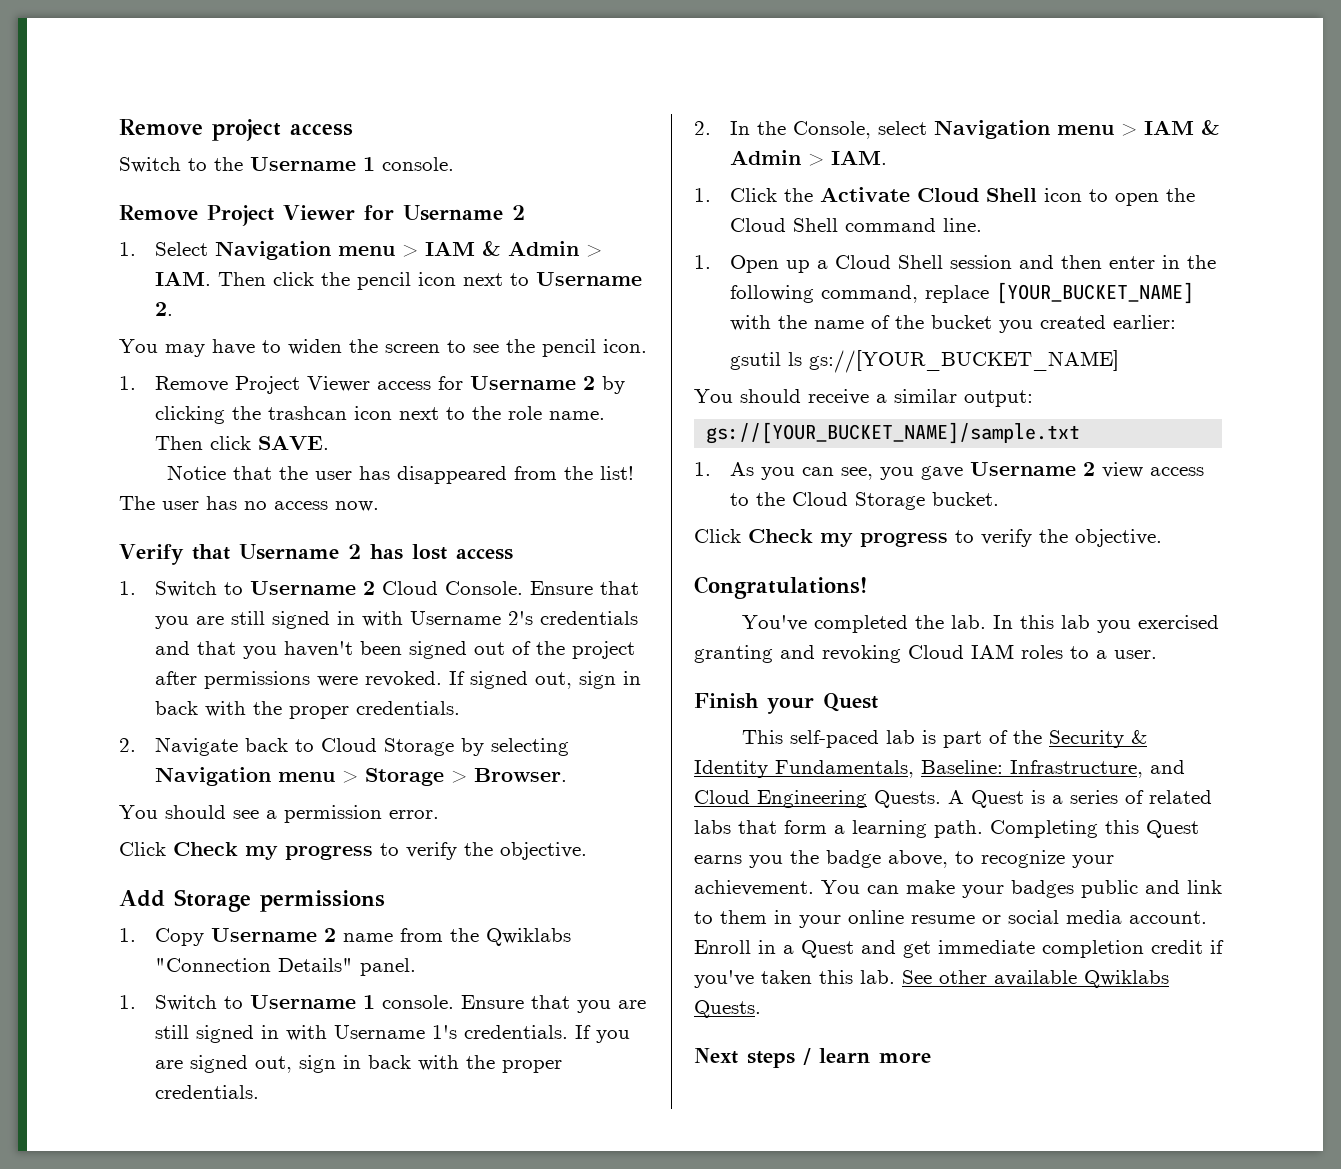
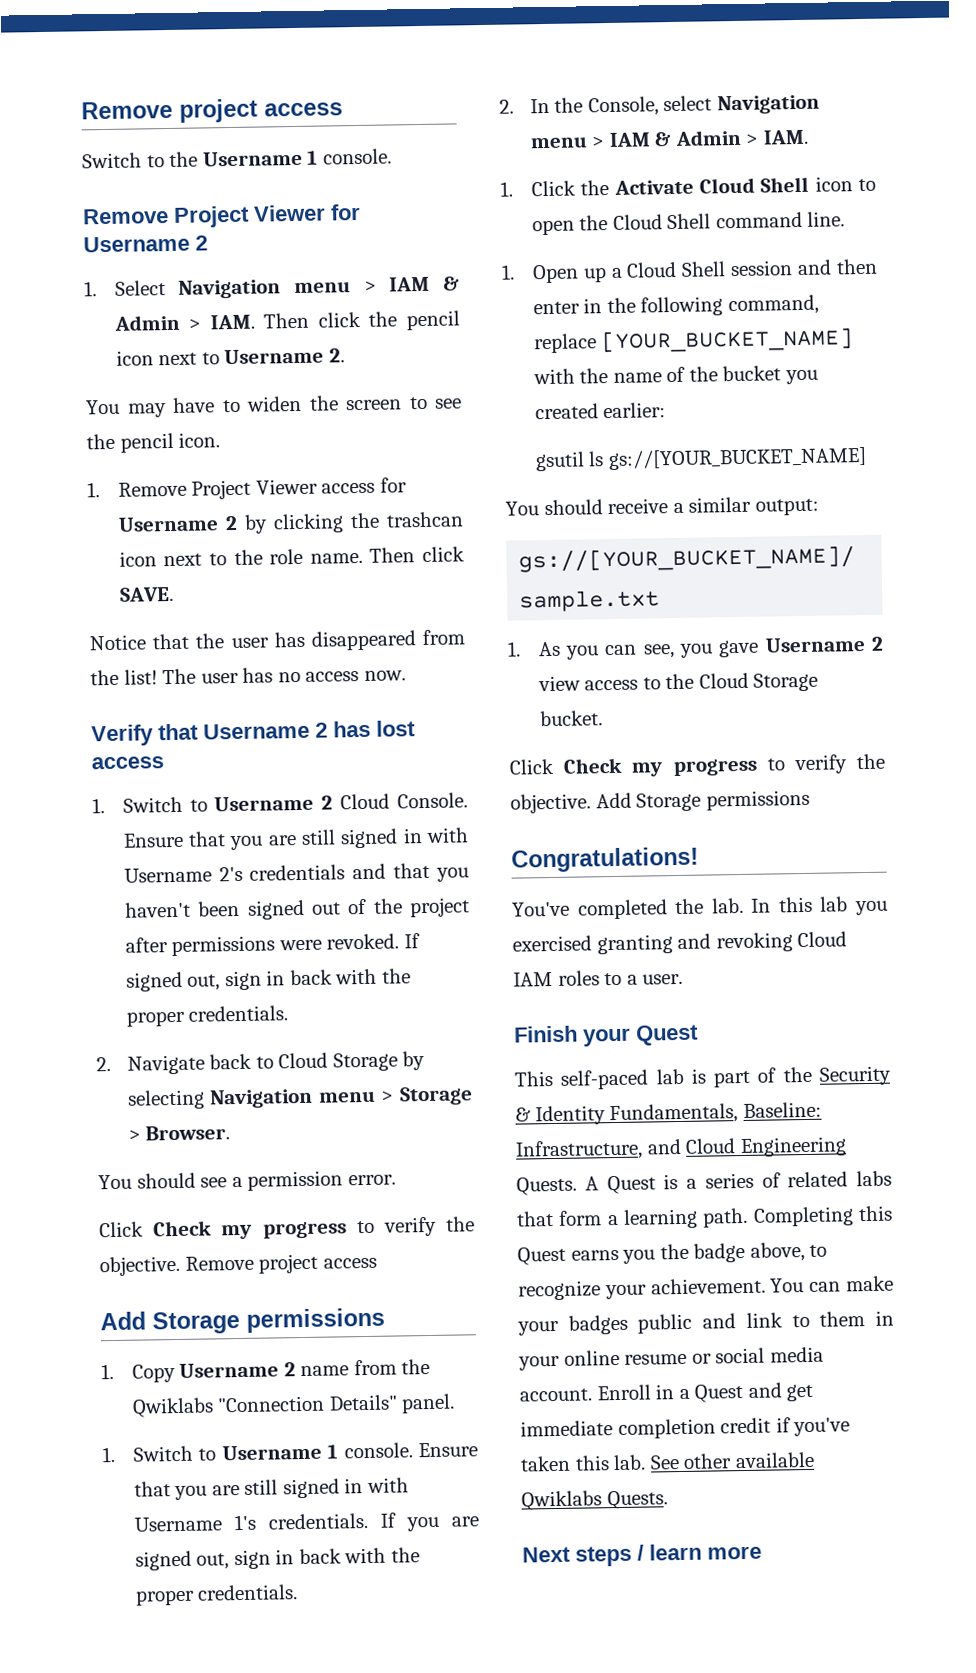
  You should see a permission error.
- Click Check my progress to verify the objective.
+ Click Check my progress to verify the objective. Remove project access
  1. As you can see, you gave Username 2 view access to the Cloud Storage bucket.
- Click Check my progress to verify the objective.
+ Click Check my progress to verify the objective. Add Storage permissions

